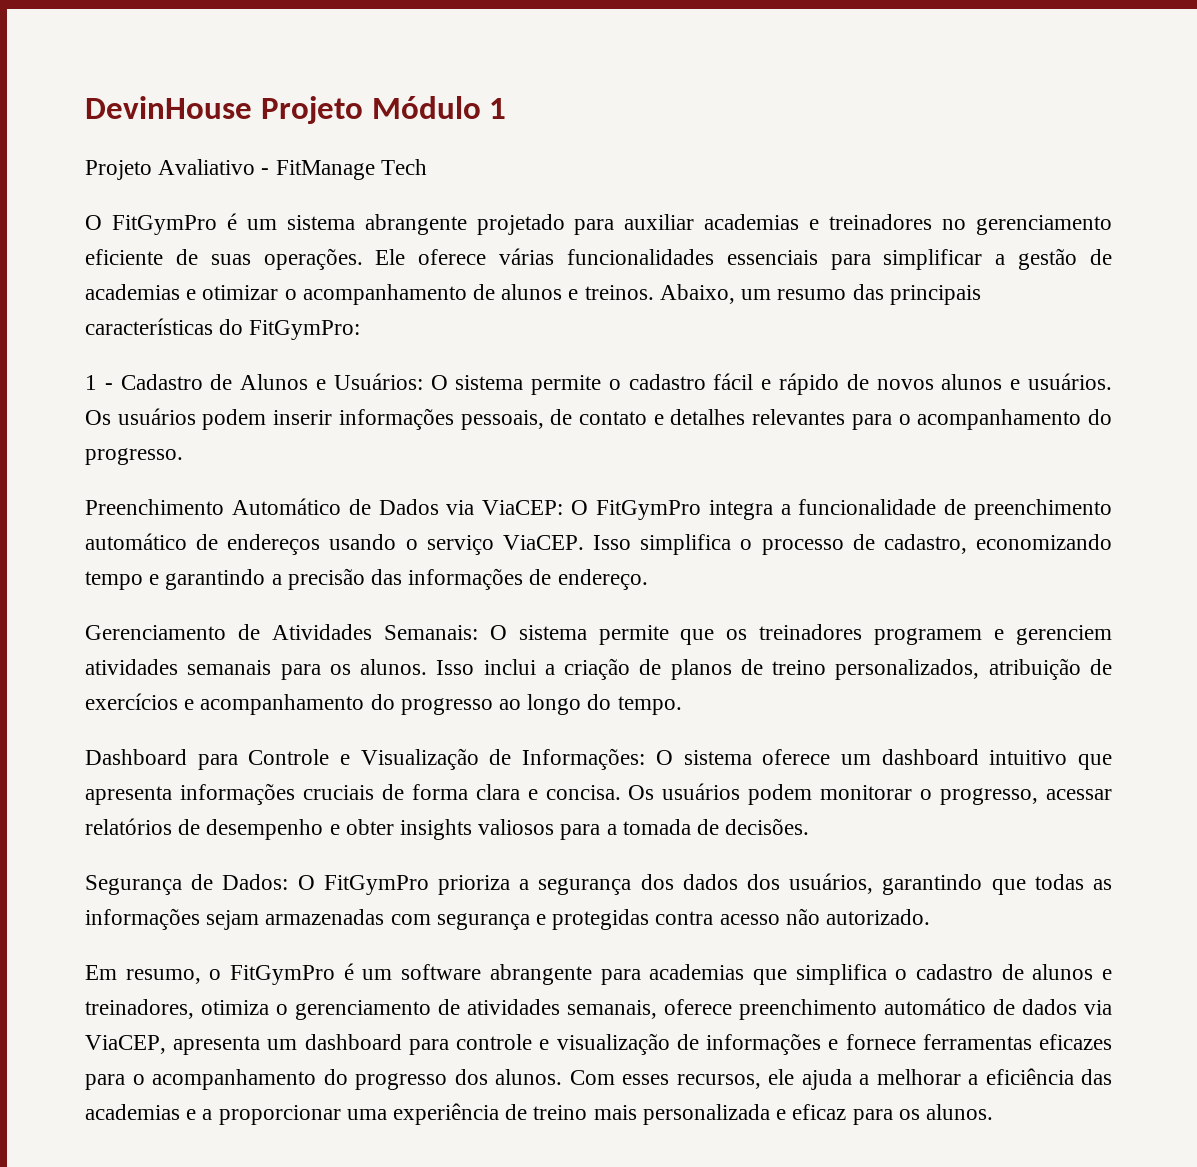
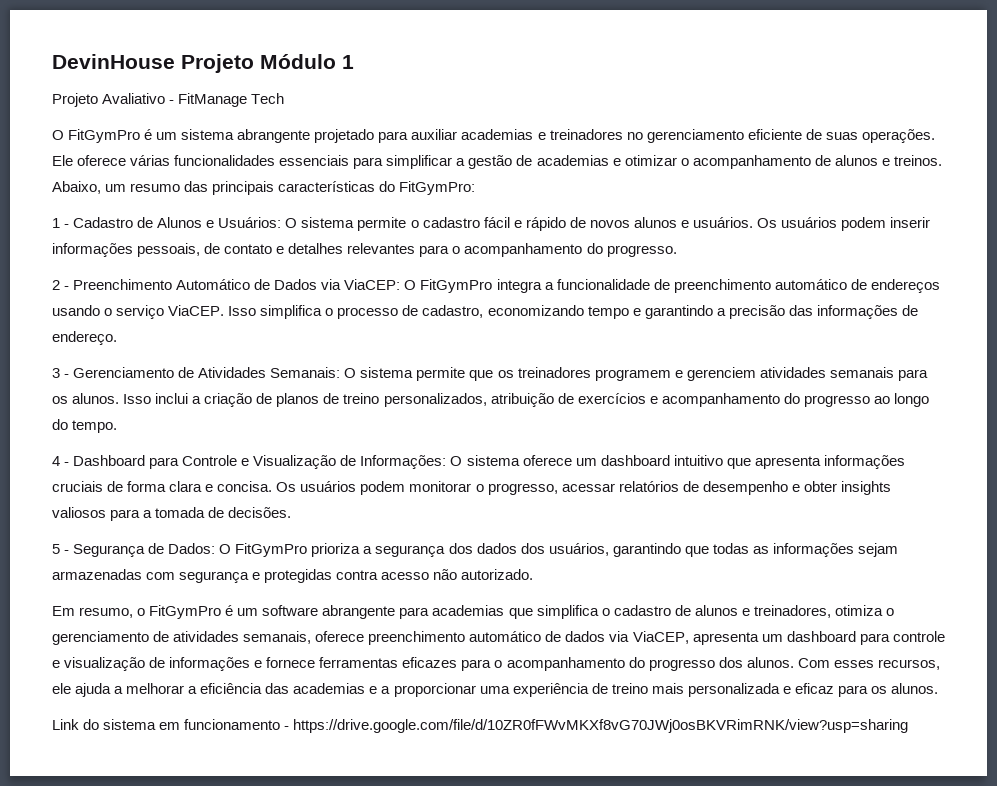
- Preenchimento Automático de Dados via ViaCEP: O FitGymPro integra a funcionalidade de preenchimento automático de endereços usando o serviço ViaCEP.
+ 2 - Preenchimento Automático de Dados via ViaCEP: O FitGymPro integra a funcionalidade de preenchimento automático de endereços usando o serviço ViaCEP.
- Gerenciamento de Atividades Semanais: O sistema permite que os treinadores programem e gerenciem atividades semanais para os alunos.
+ 3 - Gerenciamento de Atividades Semanais: O sistema permite que os treinadores programem e gerenciem atividades semanais para os alunos.
- Dashboard para Controle e Visualização de Informações: O sistema oferece um dashboard intuitivo que apresenta informações cruciais de forma clara e concisa.
+ 4 - Dashboard para Controle e Visualização de Informações: O sistema oferece um dashboard intuitivo que apresenta informações cruciais de forma clara e concisa.
- Segurança de Dados: O FitGymPro prioriza a segurança dos dados dos usuários, garantindo que todas as informações sejam armazenadas com segurança e protegidas contra acesso não autorizado.
+ 5 - Segurança de Dados: O FitGymPro prioriza a segurança dos dados dos usuários, garantindo que todas as informações sejam armazenadas com segurança e protegidas contra acesso não autorizado.
+ Link do sistema em funcionamento - https://drive.google.com/file/d/10ZR0fFWvMKXf8vG70JWj0osBKVRimRNK/view?usp=sharing

